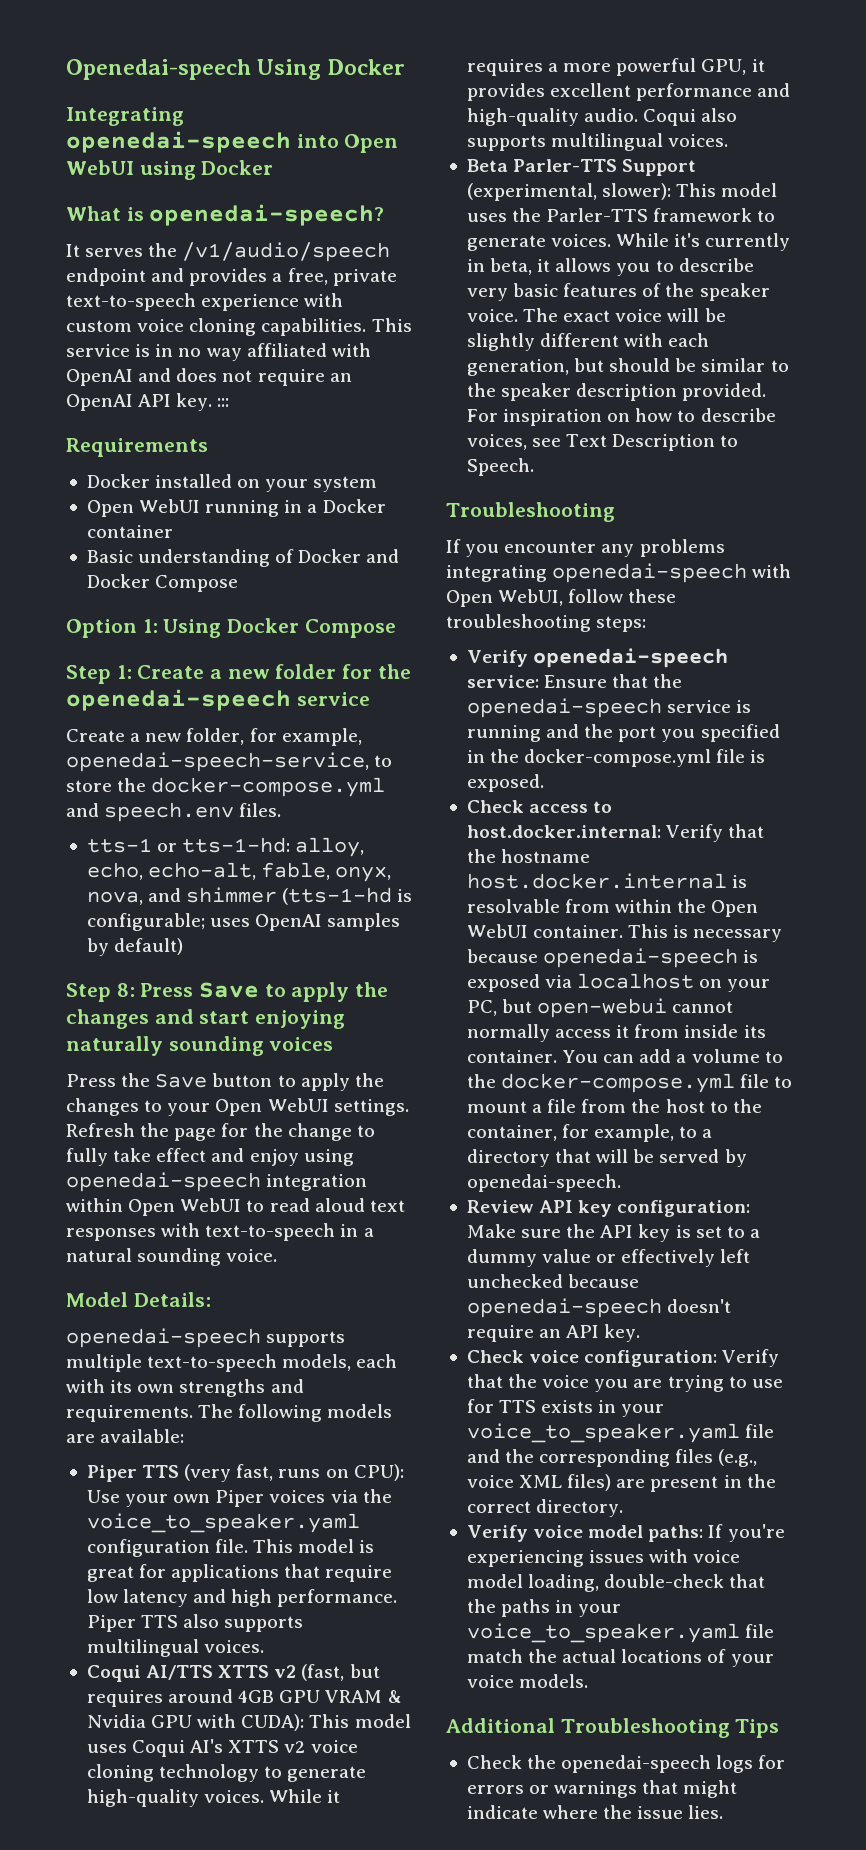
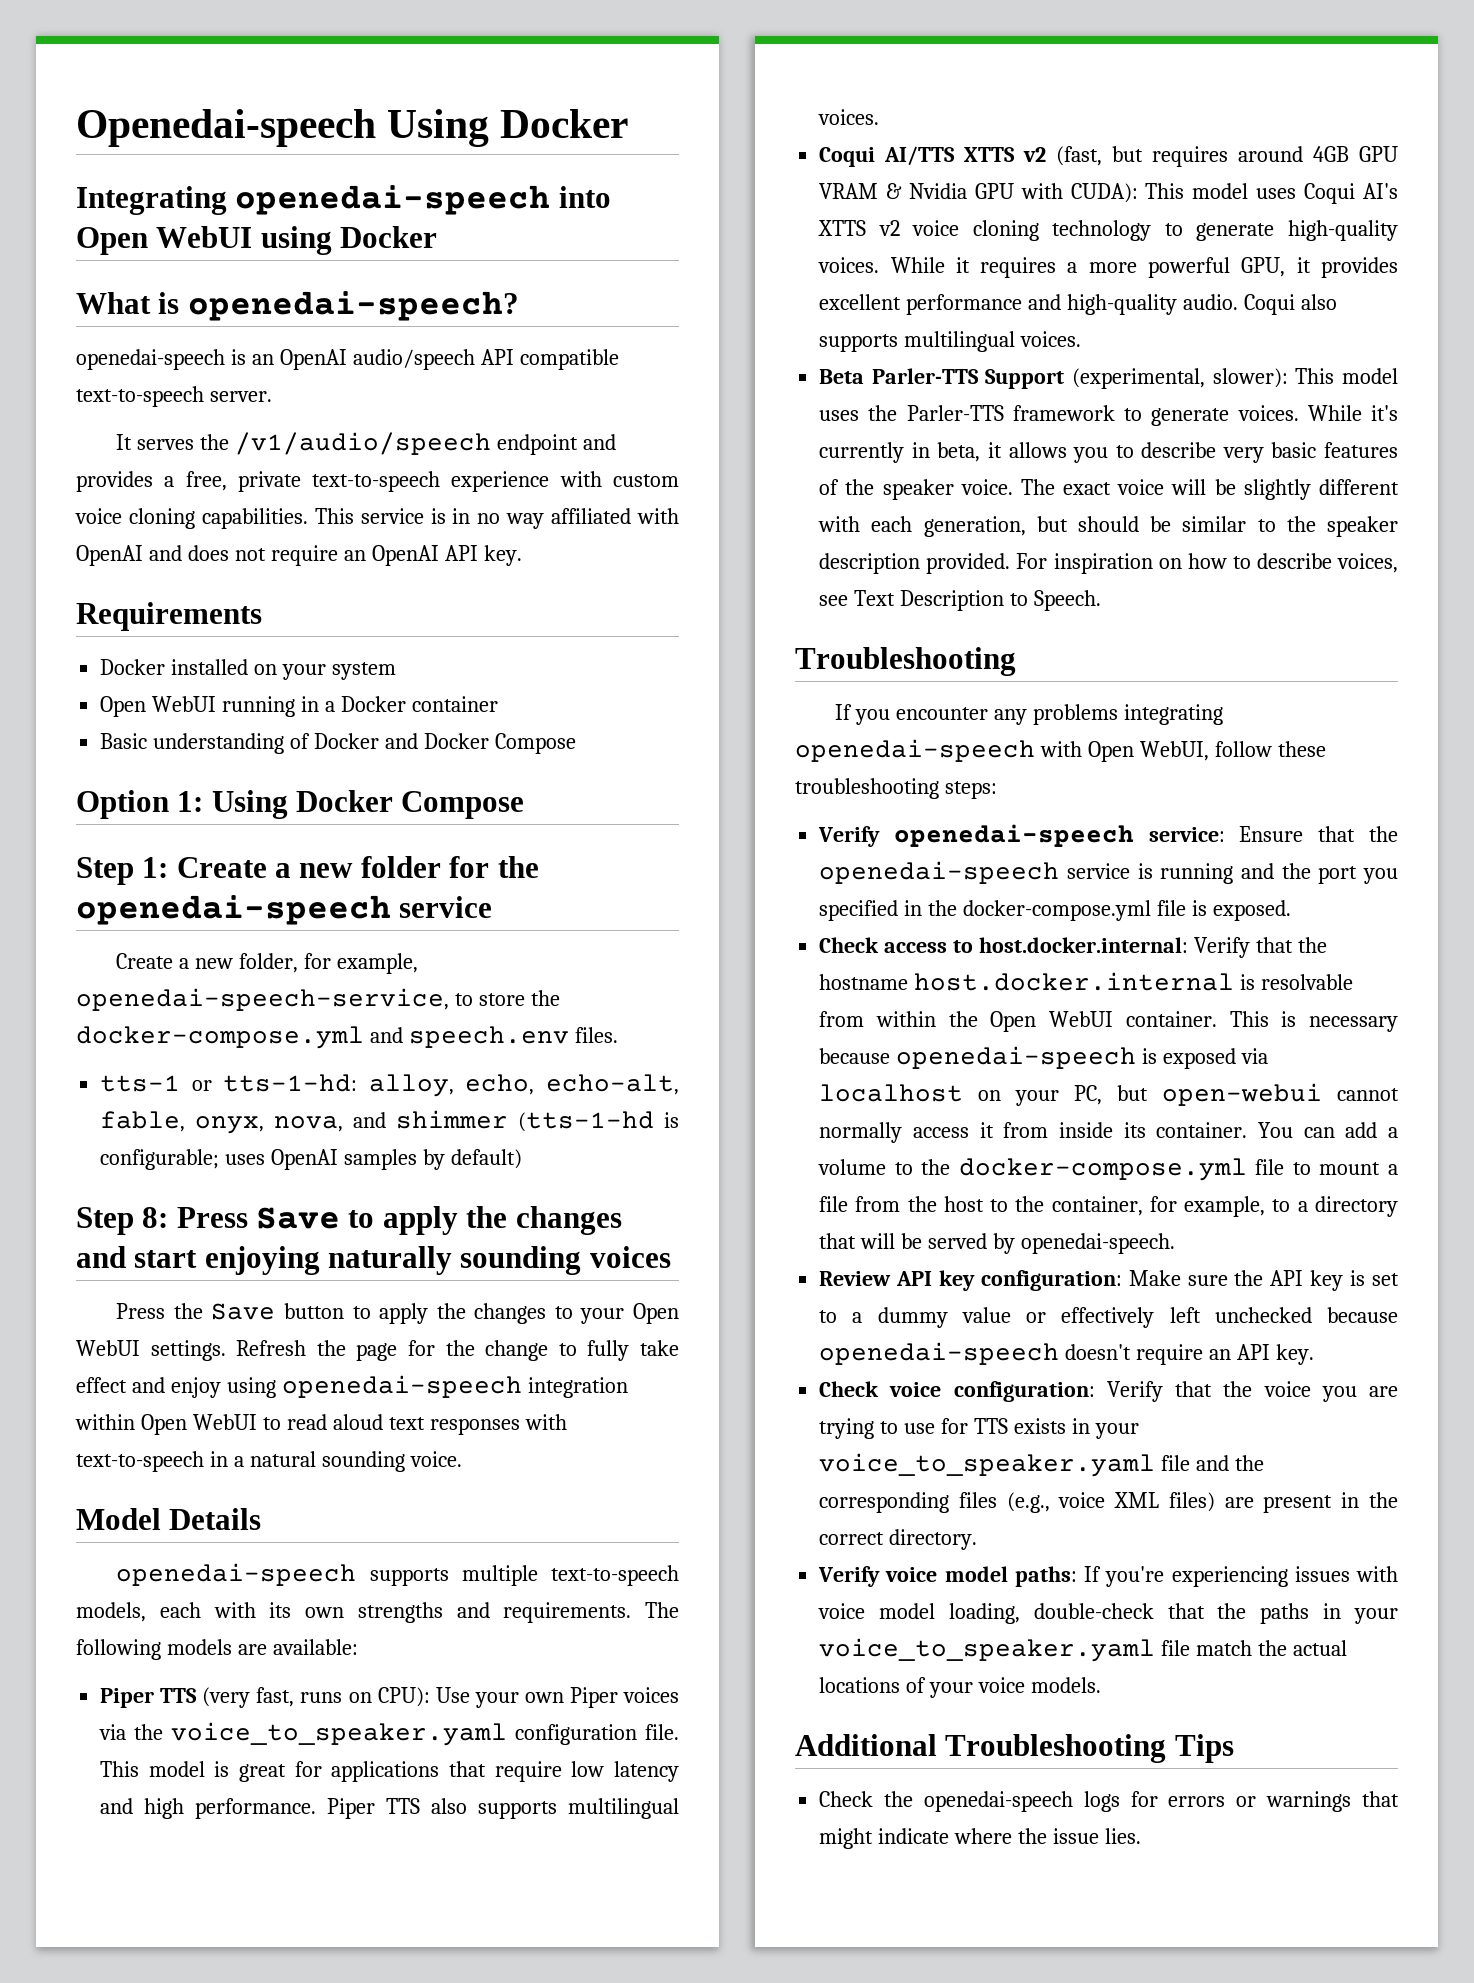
+ openedai-speech is an OpenAI audio/speech API compatible text-to-speech server.
- This service is in no way affiliated with OpenAI and does not require an OpenAI API key. :::
+ This service is in no way affiliated with OpenAI and does not require an OpenAI API key.
- Model Details:
+ Model Details

